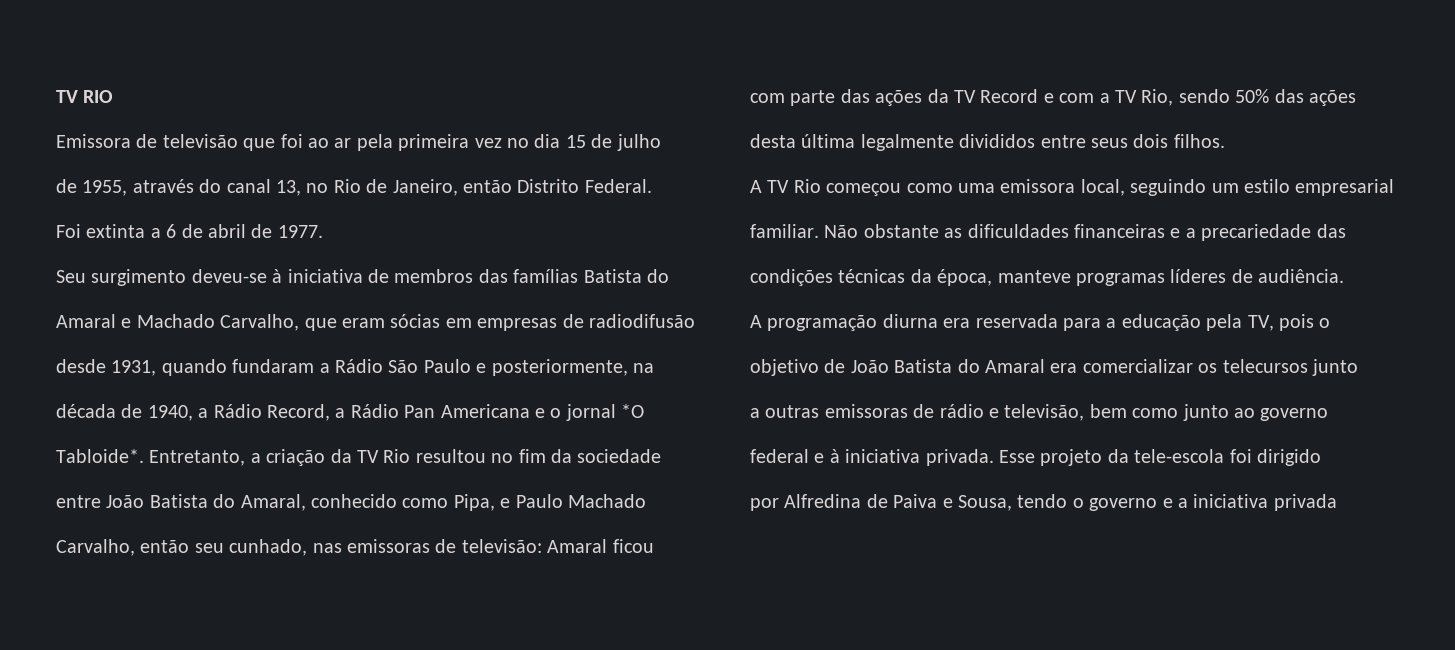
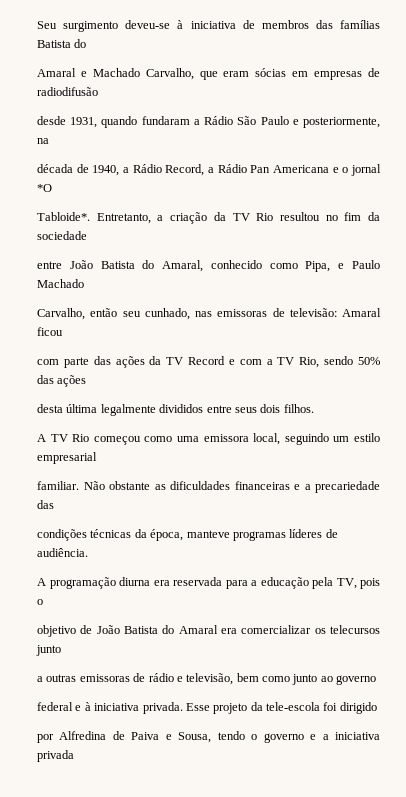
- TV RIO
- Emissora de televisão que foi ao ar pela primeira vez no dia 15 de julho
- de 1955, através do canal 13, no Rio de Janeiro, então Distrito Federal.
- Foi extinta a 6 de abril de 1977.

